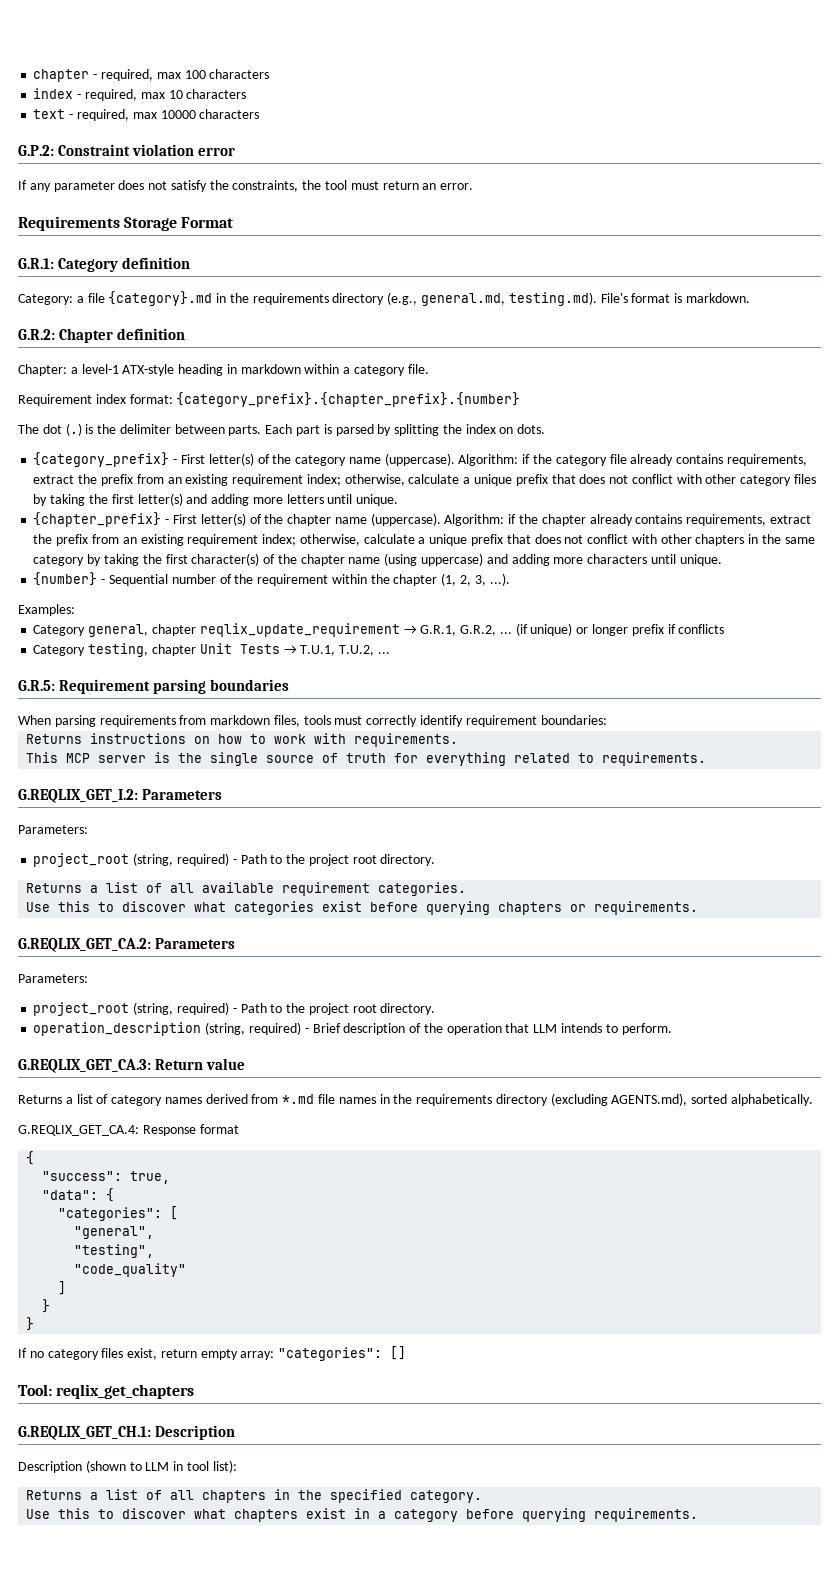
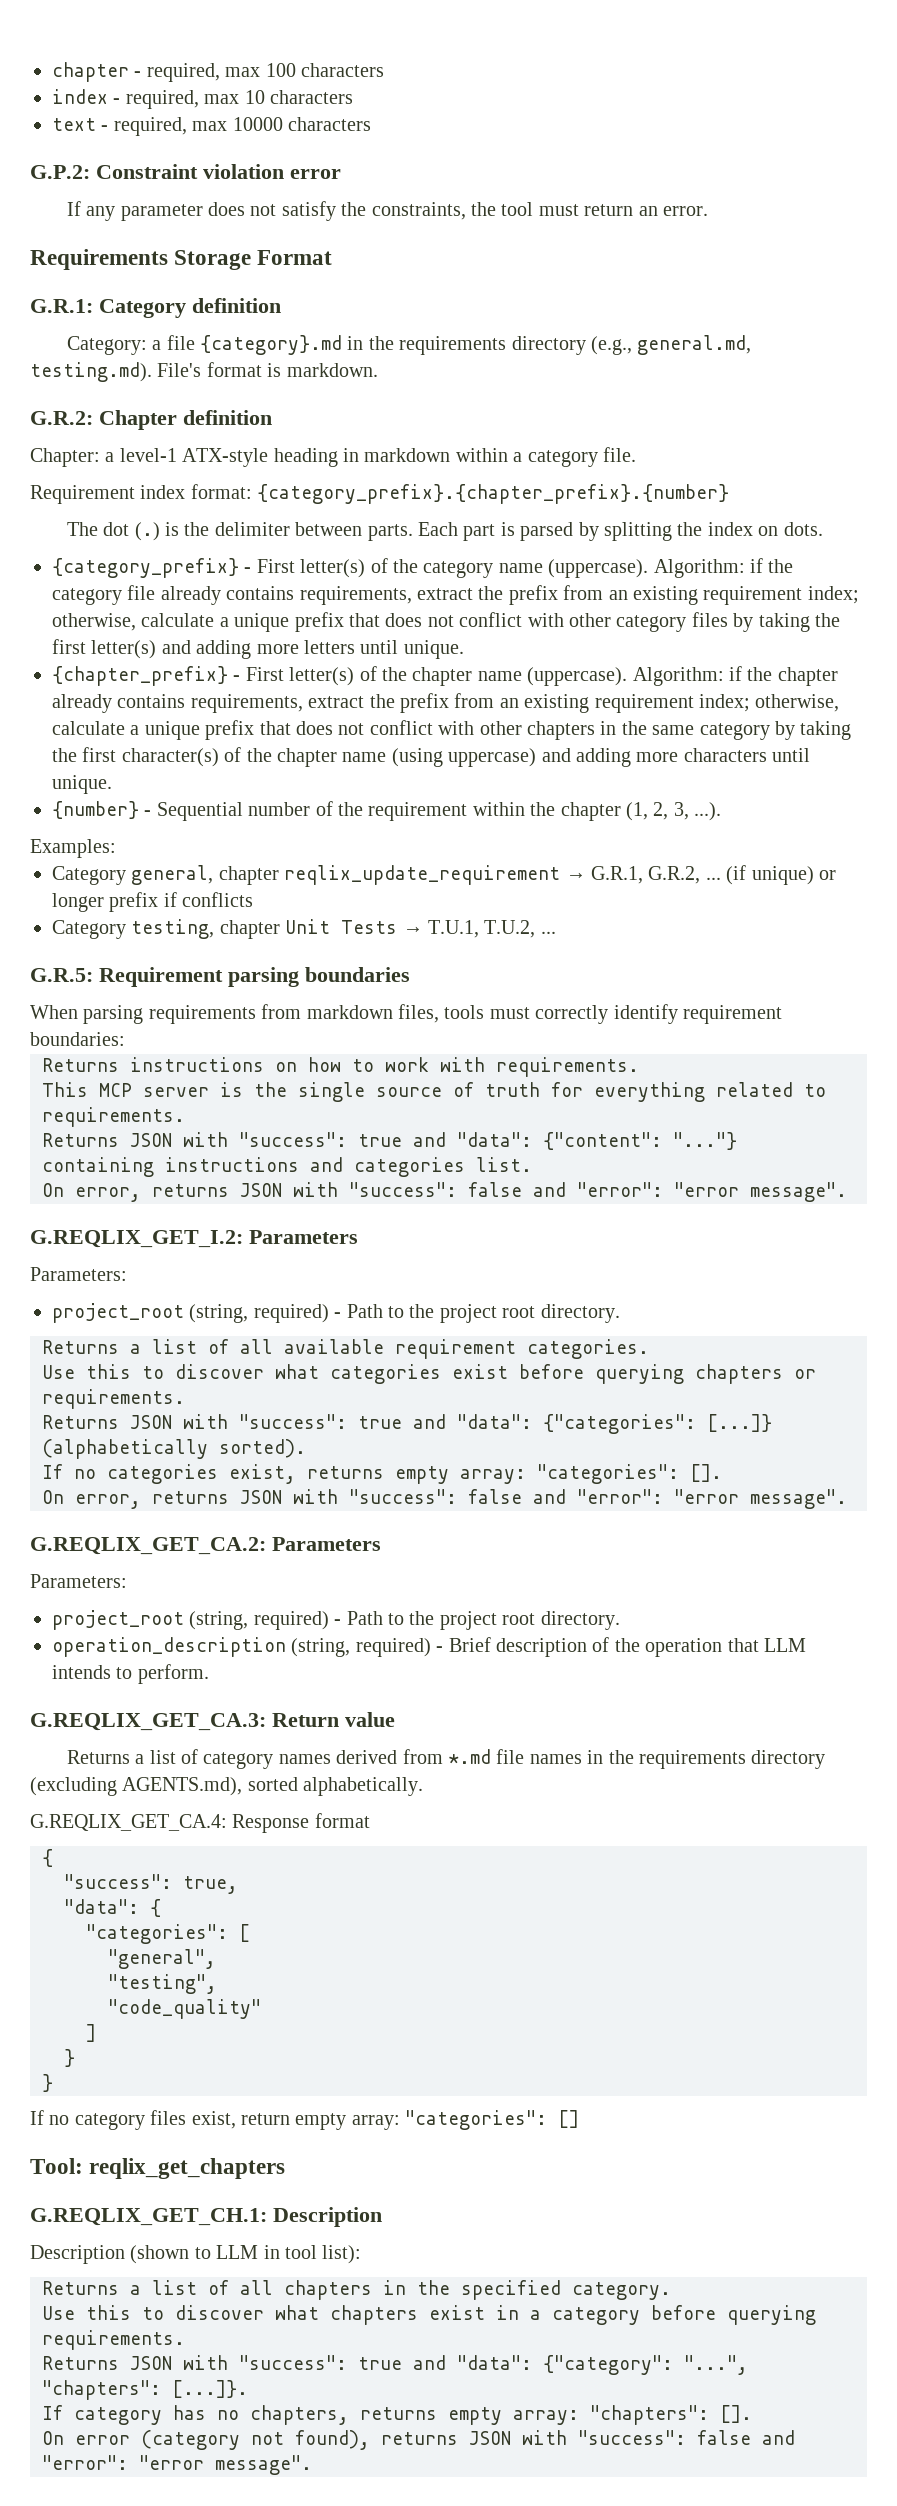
+ Returns JSON with "success": true and "data": {"content": "..."} containing instructions and categories list.
+ On error, returns JSON with "success": false and "error": "error message".
+ Returns JSON with "success": true and "data": {"categories": [...]} (alphabetically sorted).
+ If no categories exist, returns empty array: "categories": [].
+ On error, returns JSON with "success": false and "error": "error message".
+ Returns JSON with "success": true and "data": {"category": "...", "chapters": [...]}.
+ If category has no chapters, returns empty array: "chapters": [].
+ On error (category not found), returns JSON with "success": false and "error": "error message".

